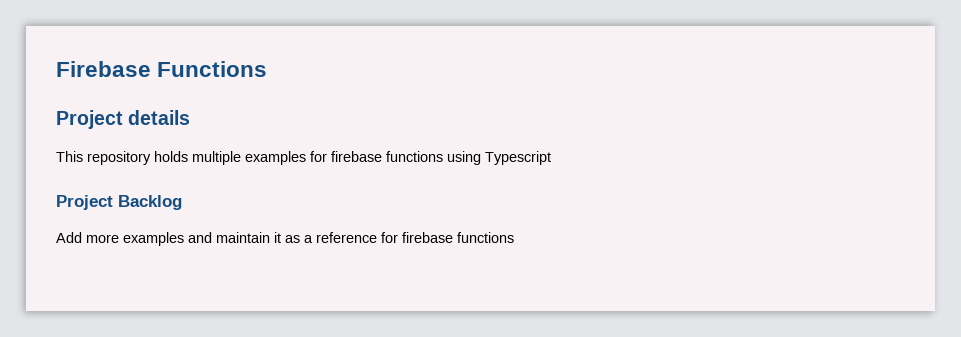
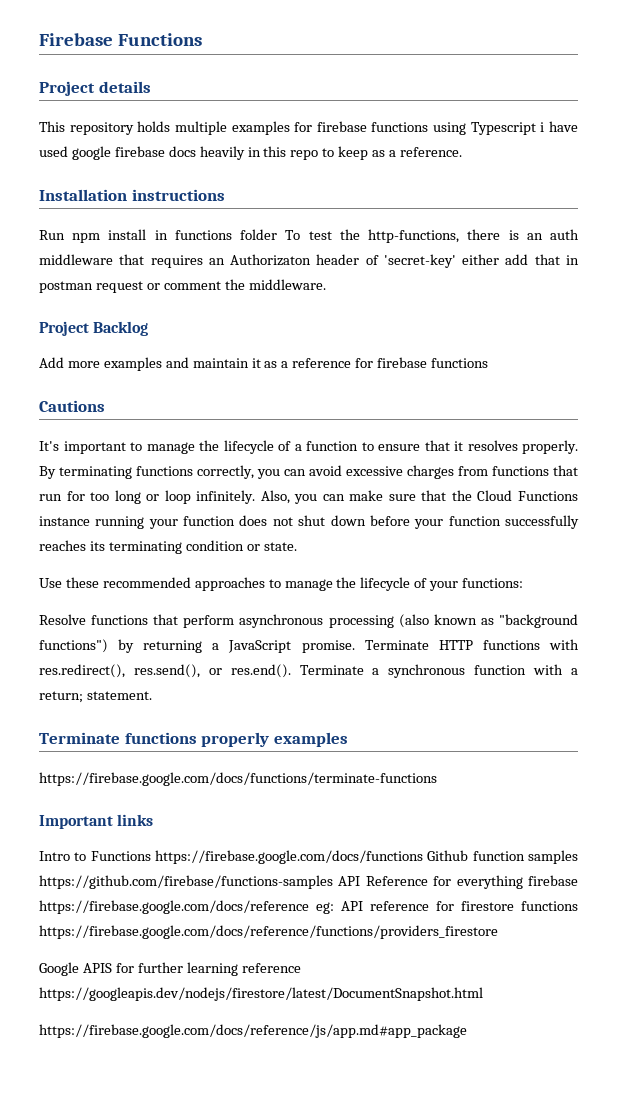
- This repository holds multiple examples for firebase functions using Typescript
+ This repository holds multiple examples for firebase functions using Typescript i have used google firebase docs heavily in this repo to keep as a reference.
+ Installation instructions
+ Run npm install in functions folder To test the http-functions, there is an auth middleware that requires an Authorizaton header of 'secret-key' either add that in postman request or comment the middleware.
+ Cautions
+ It's important to manage the lifecycle of a function to ensure that it resolves properly. By terminating functions correctly, you can avoid excessive charges from functions that run for too long or loop infinitely. Also, you can make sure that the Cloud Functions instance running your function does not shut down before your function successfully reaches its terminating condition or state.
+ Use these recommended approaches to manage the lifecycle of your functions:
+ Resolve functions that perform asynchronous processing (also known as "background functions") by returning a JavaScript promise. Terminate HTTP functions with res.redirect(), res.send(), or res.end(). Terminate a synchronous function with a return; statement.
+ Terminate functions properly examples
+ https://firebase.google.com/docs/functions/terminate-functions
+ Important links
+ Intro to Functions https://firebase.google.com/docs/functions Github function samples https://github.com/firebase/functions-samples API Reference for everything firebase https://firebase.google.com/docs/reference eg: API reference for firestore functions https://firebase.google.com/docs/reference/functions/providers_firestore
+ Google APIS for further learning reference https://googleapis.dev/nodejs/firestore/latest/DocumentSnapshot.html
+ https://firebase.google.com/docs/reference/js/app.md#app_package

